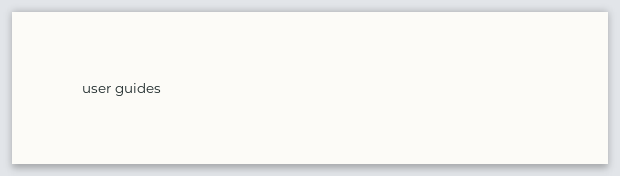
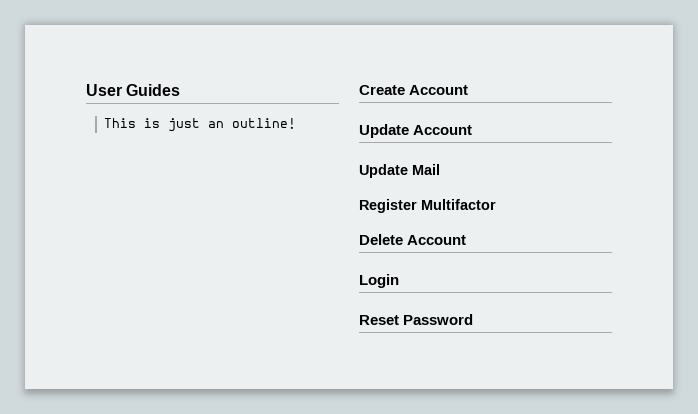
- user guides
+ User Guides
+ This is just an outline!
+ Create Account
+ Update Account
+ Update Mail
+ Register Multifactor
+ Delete Account
+ Login
+ Reset Password

